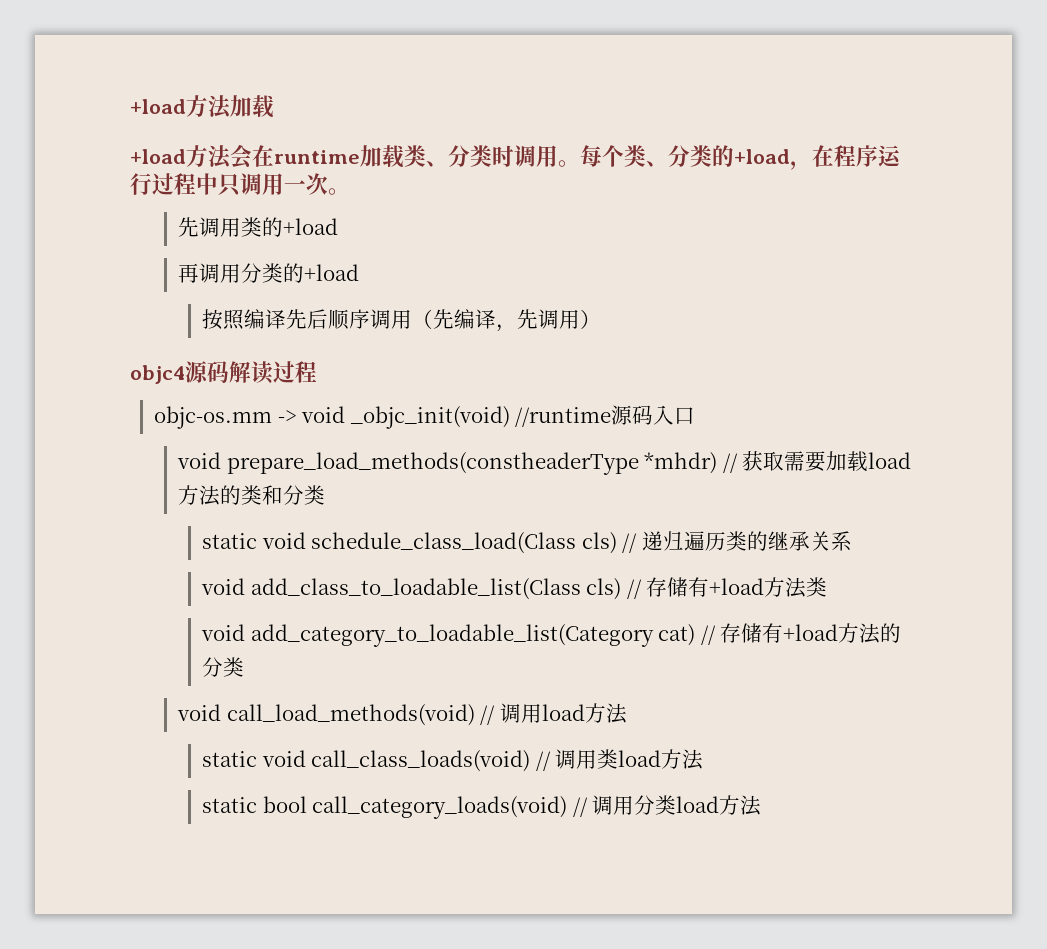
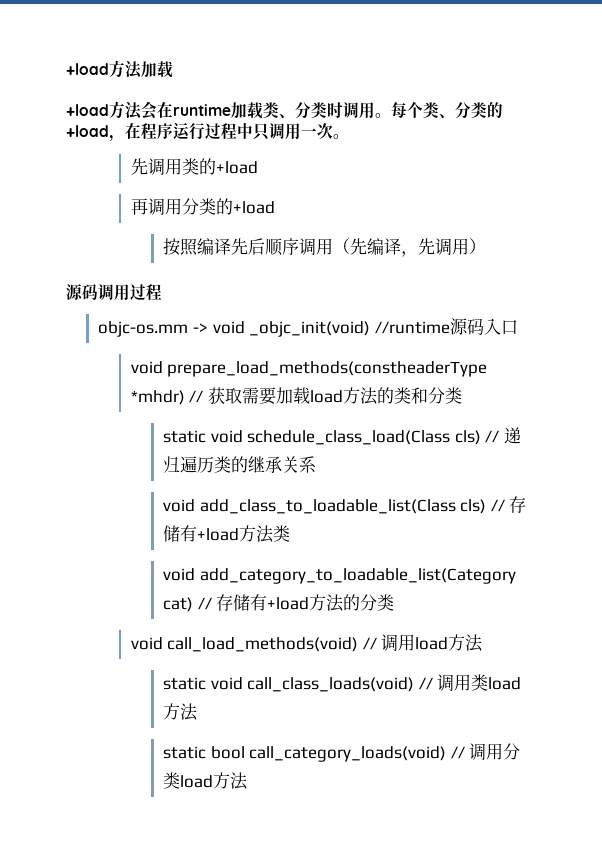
- objc4源码解读过程
+ 源码调用过程

